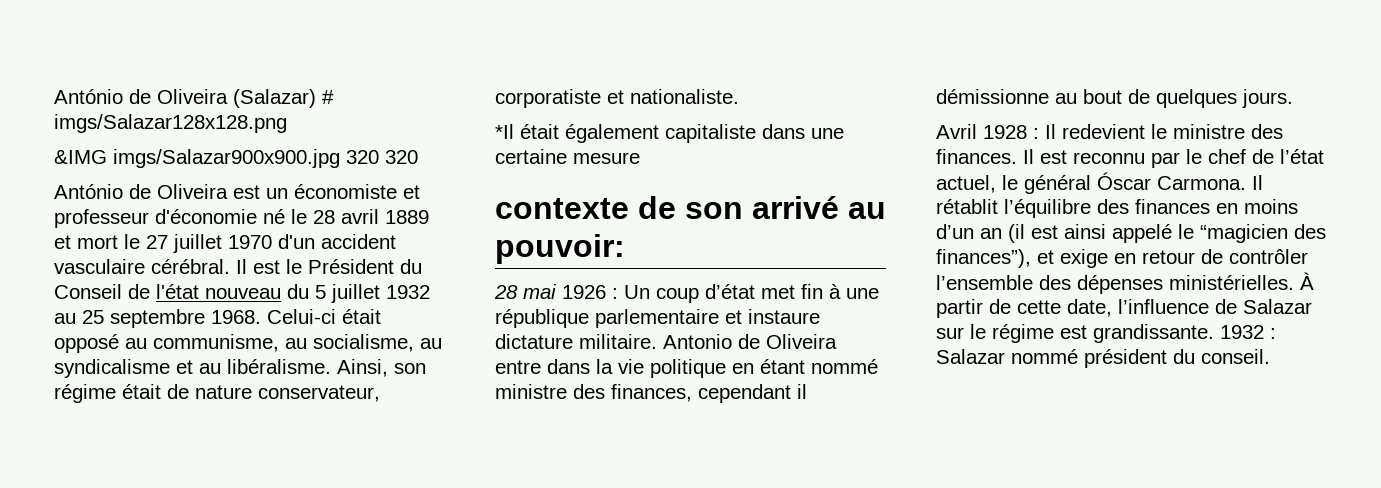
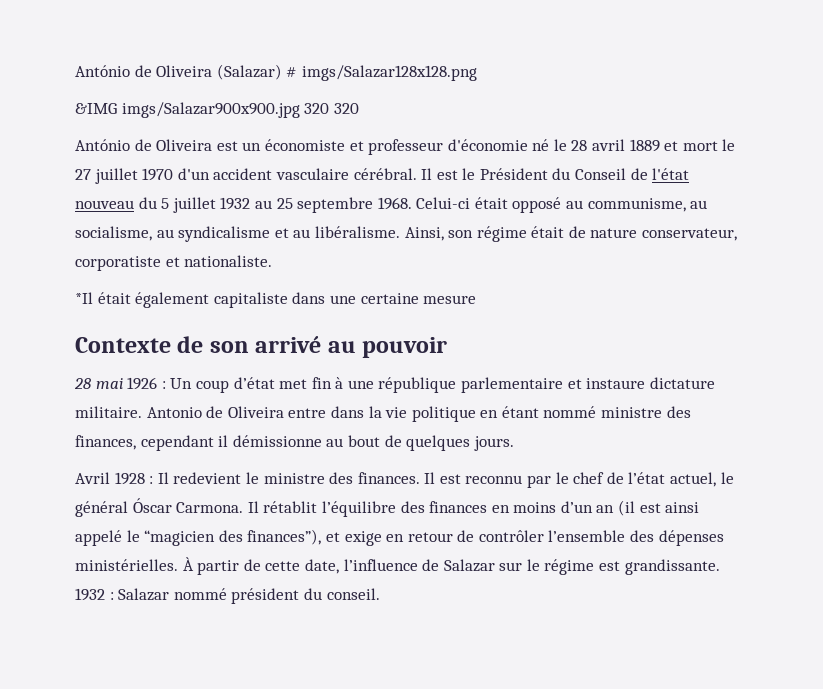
- contexte de son arrivé au pouvoir:
+ Contexte de son arrivé au pouvoir

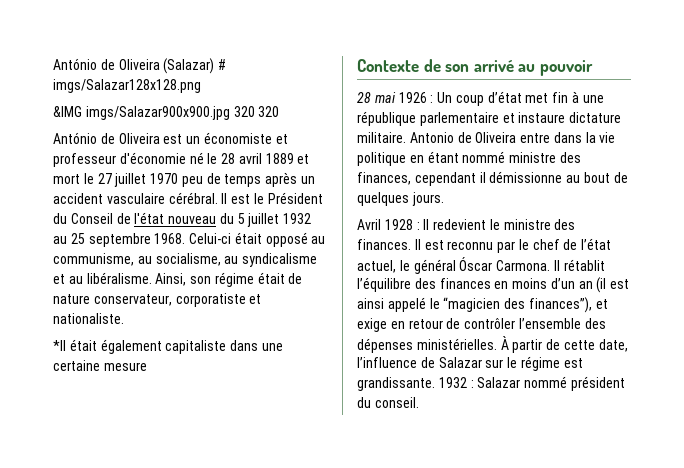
- António de Oliveira est un économiste et professeur d'économie né le 28 avril 1889 et mort le 27 juillet 1970 d'un accident vasculaire cérébral.
+ António de Oliveira est un économiste et professeur d'économie né le 28 avril 1889 et mort le 27 juillet 1970 peu de temps après un accident vasculaire cérébral.

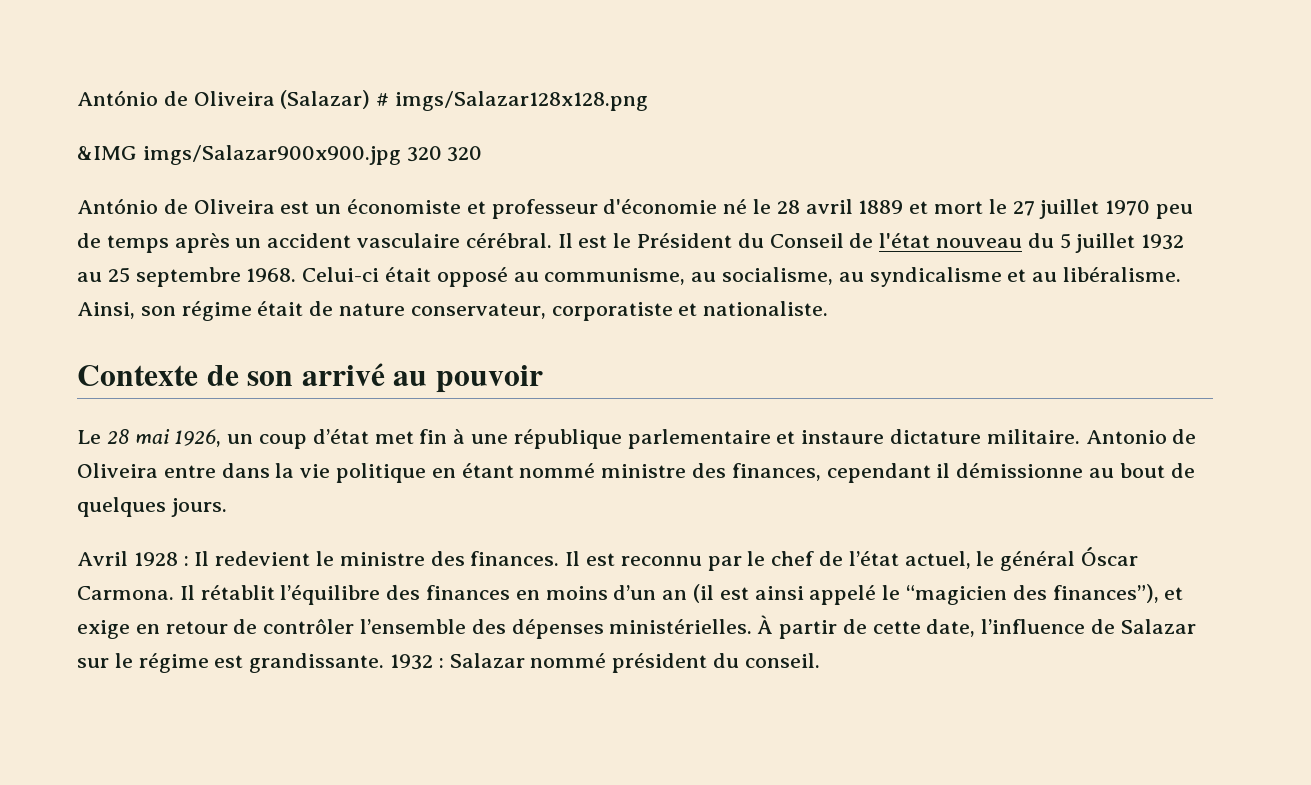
- *Il était également capitaliste dans une certaine mesure
- 28 mai 1926 : Un coup d’état met fin à une république parlementaire et instaure dictature militaire.
+ Le 28 mai 1926, un coup d’état met fin à une république parlementaire et instaure dictature militaire.

